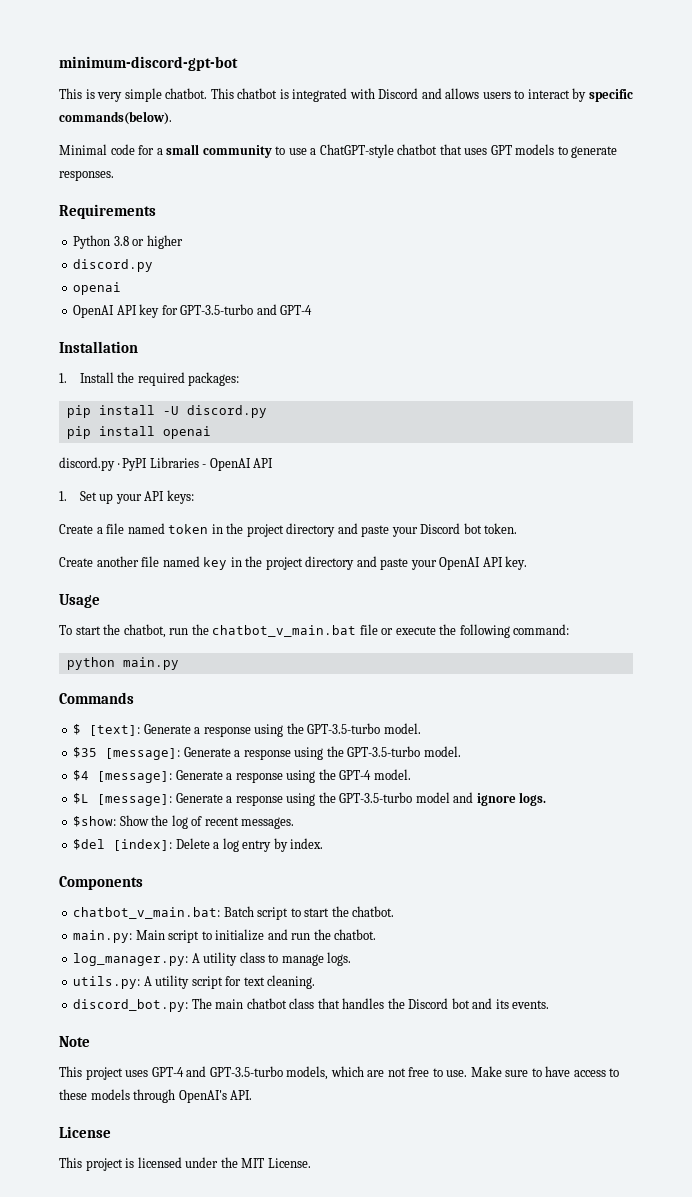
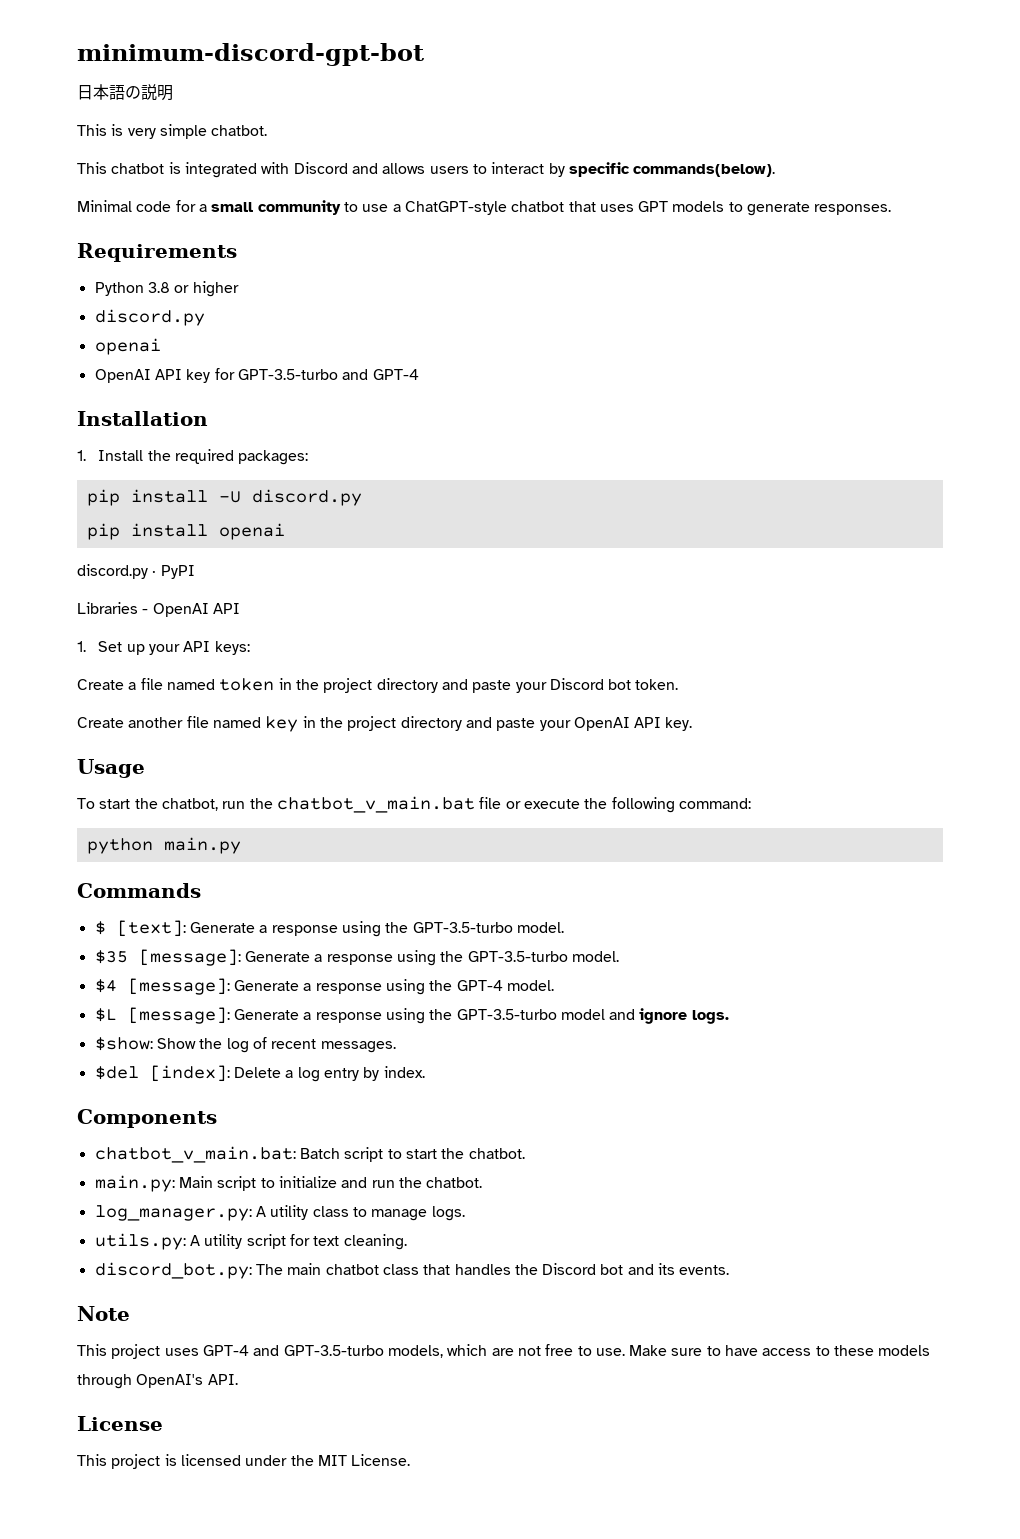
+ 日本語の説明
- This is very simple chatbot. This chatbot is integrated with Discord and allows users to interact by specific commands(below).
+ This is very simple chatbot.
+ This chatbot is integrated with Discord and allows users to interact by specific commands(below).
- discord.py · PyPI Libraries - OpenAI API
+ discord.py · PyPI
+ Libraries - OpenAI API

